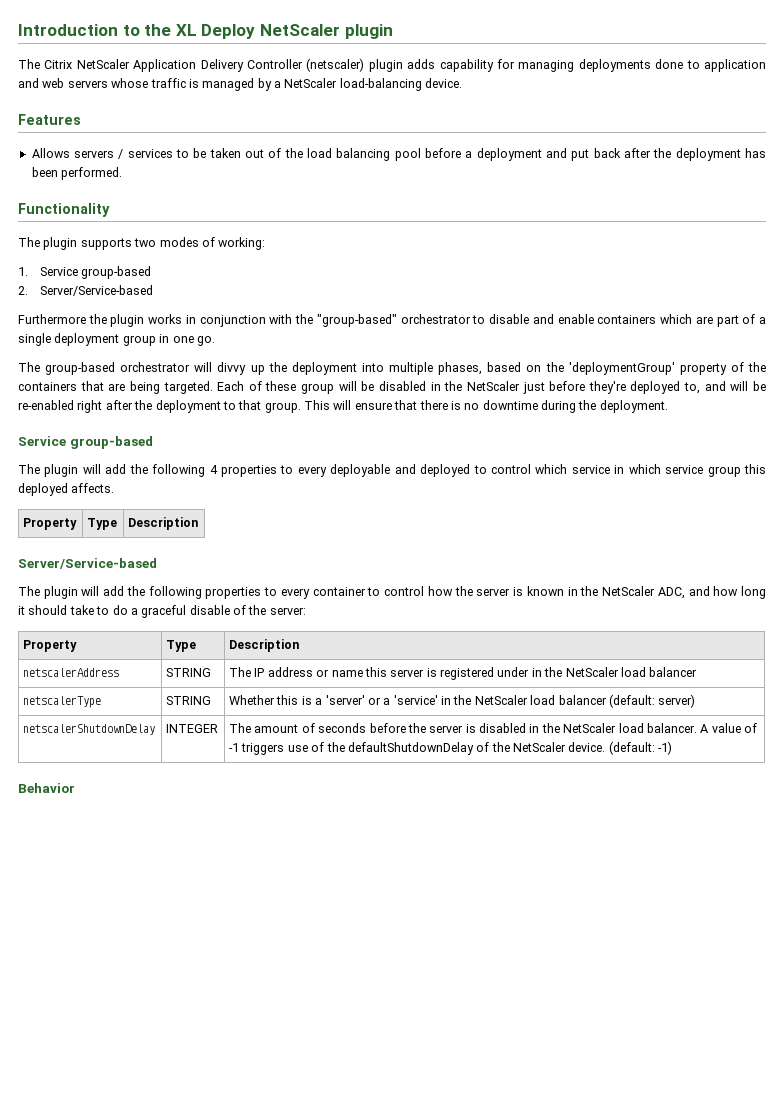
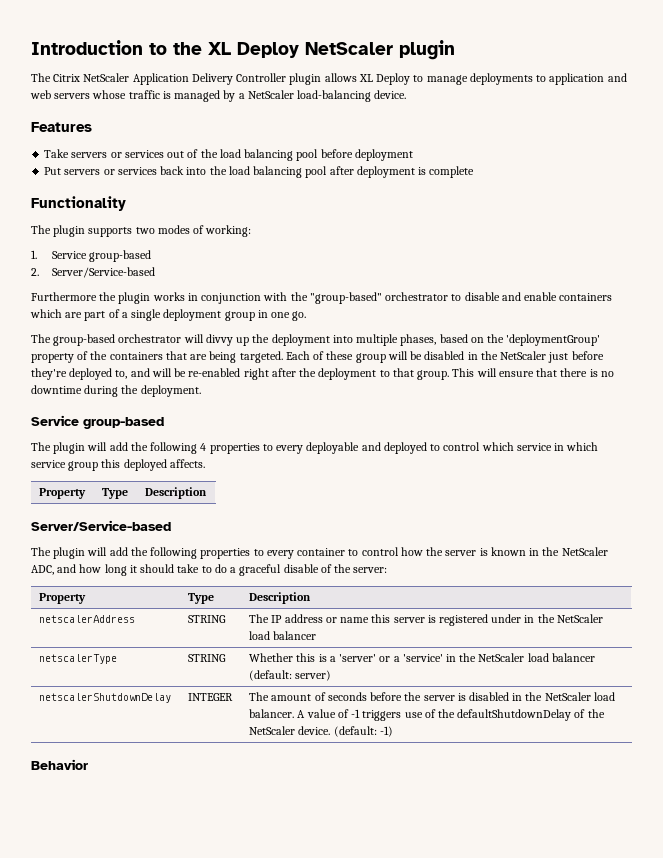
- The Citrix NetScaler Application Delivery Controller (netscaler) plugin adds capability for managing deployments done to application and web servers whose traffic is managed by a NetScaler load-balancing device.
+ The Citrix NetScaler Application Delivery Controller plugin allows XL Deploy to manage deployments to application and web servers whose traffic is managed by a NetScaler load-balancing device.
- Allows servers / services to be taken out of the load balancing pool before a deployment and put back after the deployment has been performed.
+ Take servers or services out of the load balancing pool before deployment
+ Put servers or services back into the load balancing pool after deployment is complete

